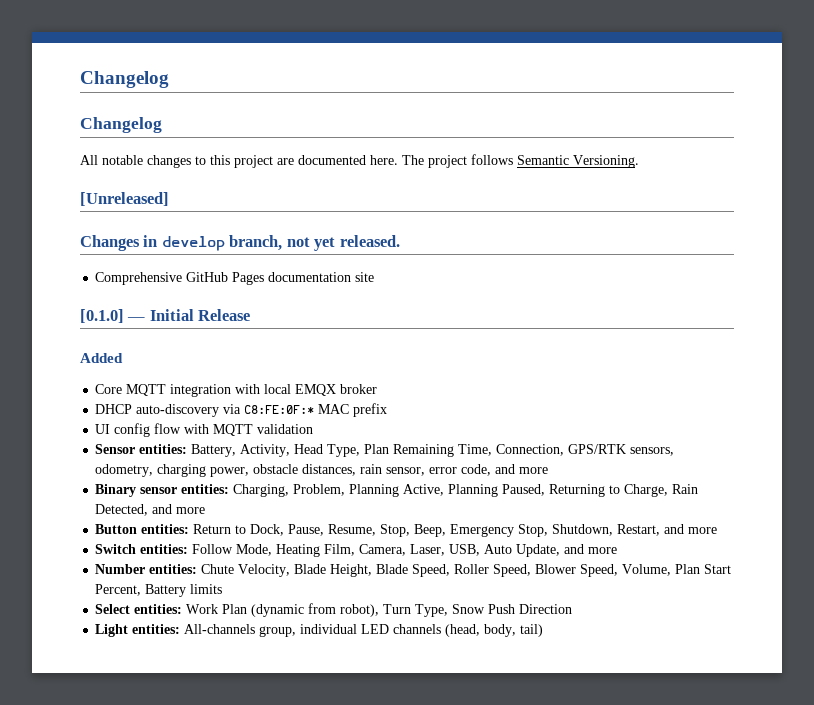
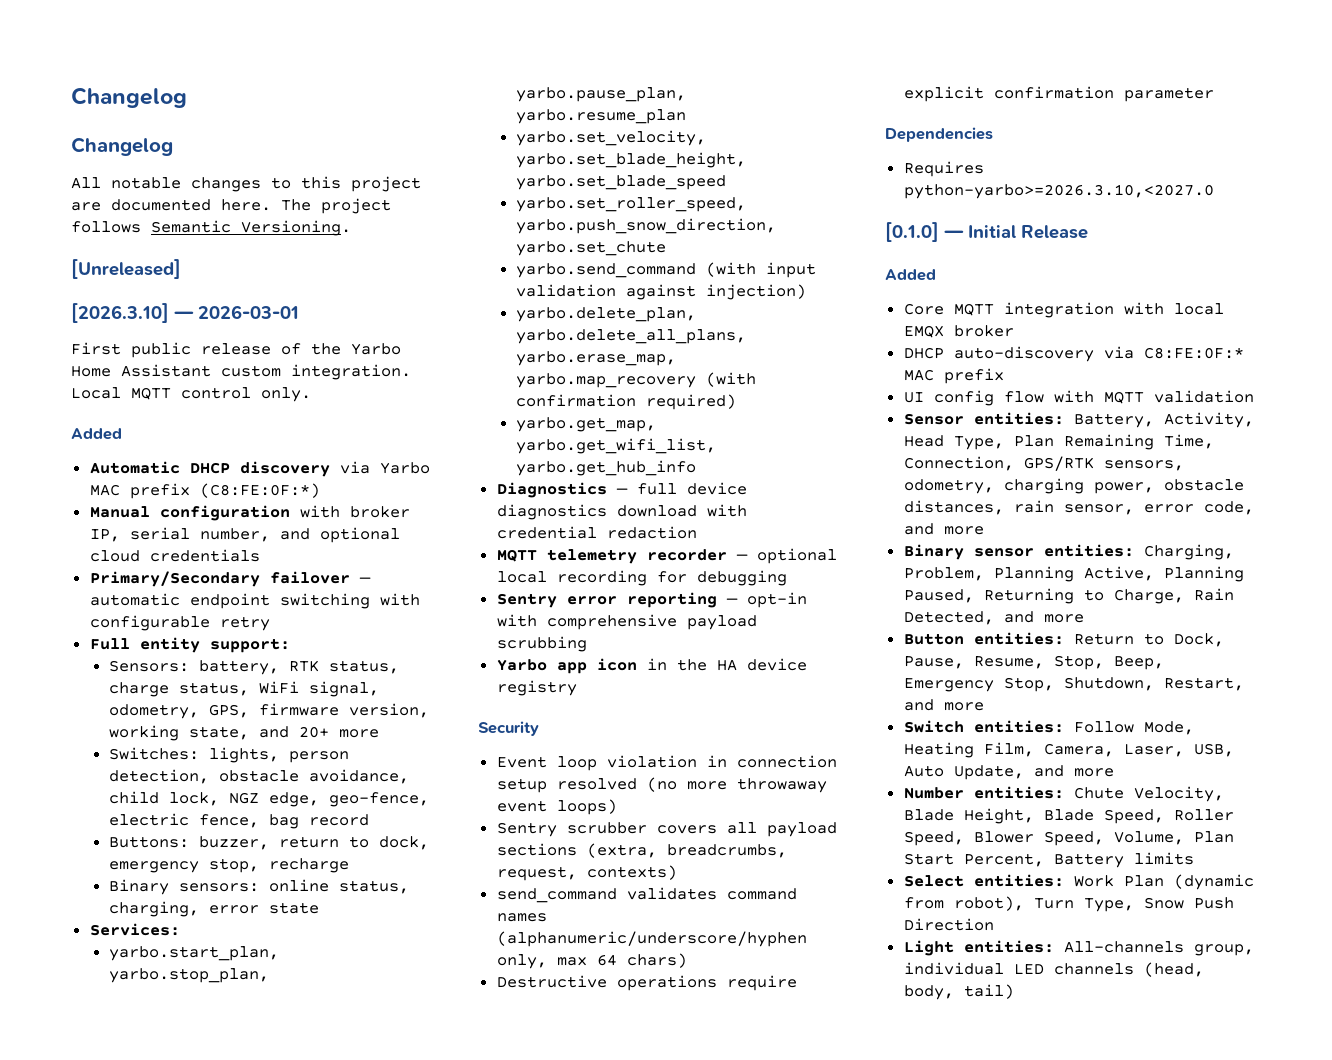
- Changes in develop branch, not yet released.
- Comprehensive GitHub Pages documentation site
+ [2026.3.10] — 2026-03-01
+ First public release of the Yarbo Home Assistant custom integration. Local MQTT control only.
+ Added
+ Automatic DHCP discovery via Yarbo MAC prefix (C8:FE:0F:*)
+ Manual configuration with broker IP, serial number, and optional cloud credentials
+ Primary/Secondary failover — automatic endpoint switching with configurable retry
+ Full entity support:
+ Sensors: battery, RTK status, charge status, WiFi signal, odometry, GPS, firmware version, working state, and 20+ more
+ Switches: lights, person detection, obstacle avoidance, child lock, NGZ edge, geo-fence, electric fence, bag record
+ Buttons: buzzer, return to dock, emergency stop, recharge
+ Binary sensors: online status, charging, error state
+ Services:
+ yarbo.start_plan, yarbo.stop_plan, yarbo.pause_plan, yarbo.resume_plan
+ yarbo.set_velocity, yarbo.set_blade_height, yarbo.set_blade_speed
+ yarbo.set_roller_speed, yarbo.push_snow_direction, yarbo.set_chute
+ yarbo.send_command (with input validation against injection)
+ yarbo.delete_plan, yarbo.delete_all_plans, yarbo.erase_map, yarbo.map_recovery (with confirmation required)
+ yarbo.get_map, yarbo.get_wifi_list, yarbo.get_hub_info
+ Diagnostics — full device diagnostics download with credential redaction
+ MQTT telemetry recorder — optional local recording for debugging
+ Sentry error reporting — opt-in with comprehensive payload scrubbing
+ Yarbo app icon in the HA device registry
+ Security
+ Event loop violation in connection setup resolved (no more throwaway event loops)
+ Sentry scrubber covers all payload sections (extra, breadcrumbs, request, contexts)
+ send_command validates command names (alphanumeric/underscore/hyphen only, max 64 chars)
+ Destructive operations require explicit confirmation parameter
+ Dependencies
+ Requires python-yarbo>=2026.3.10,<2027.0

